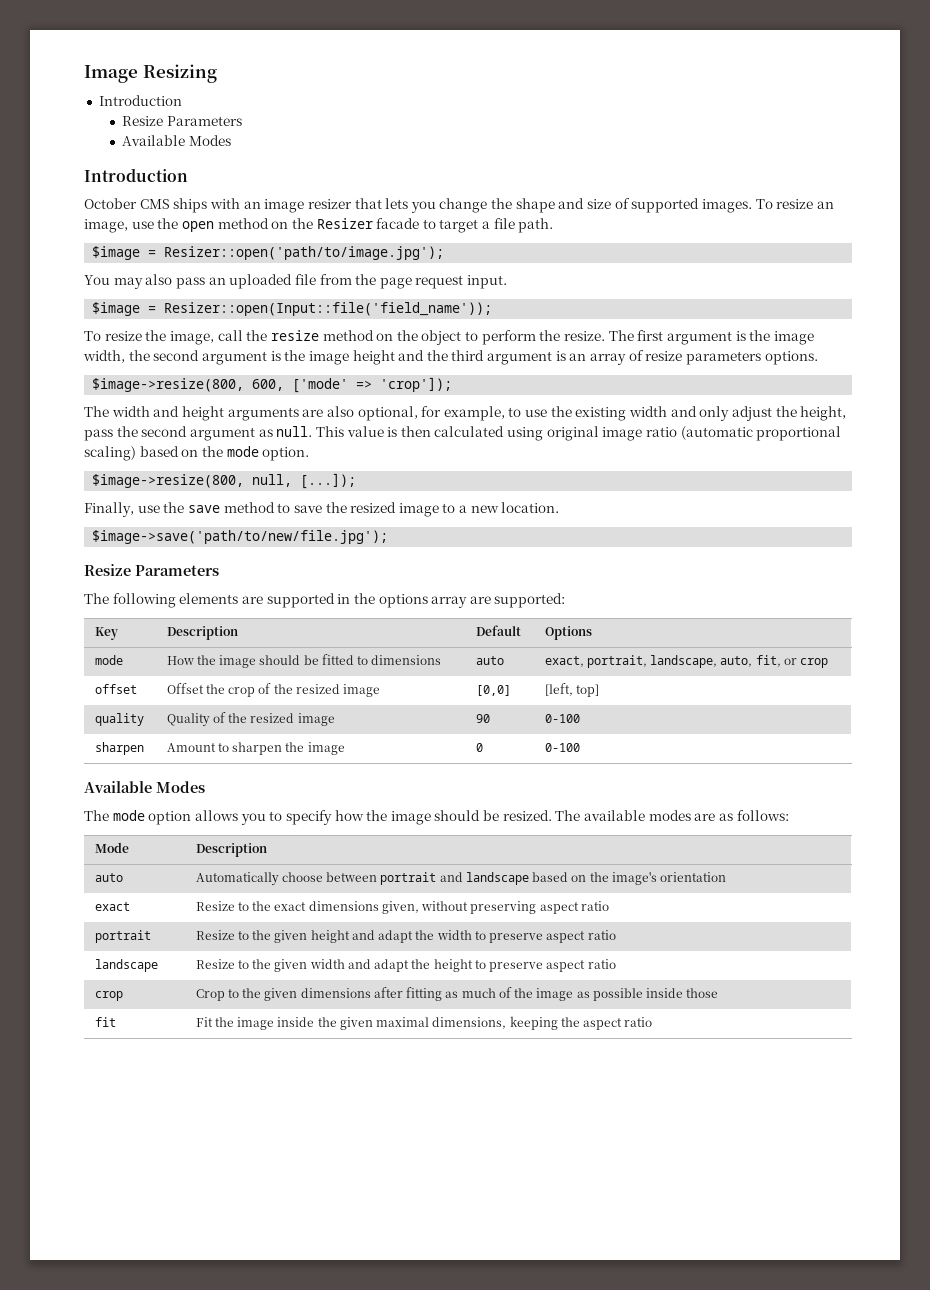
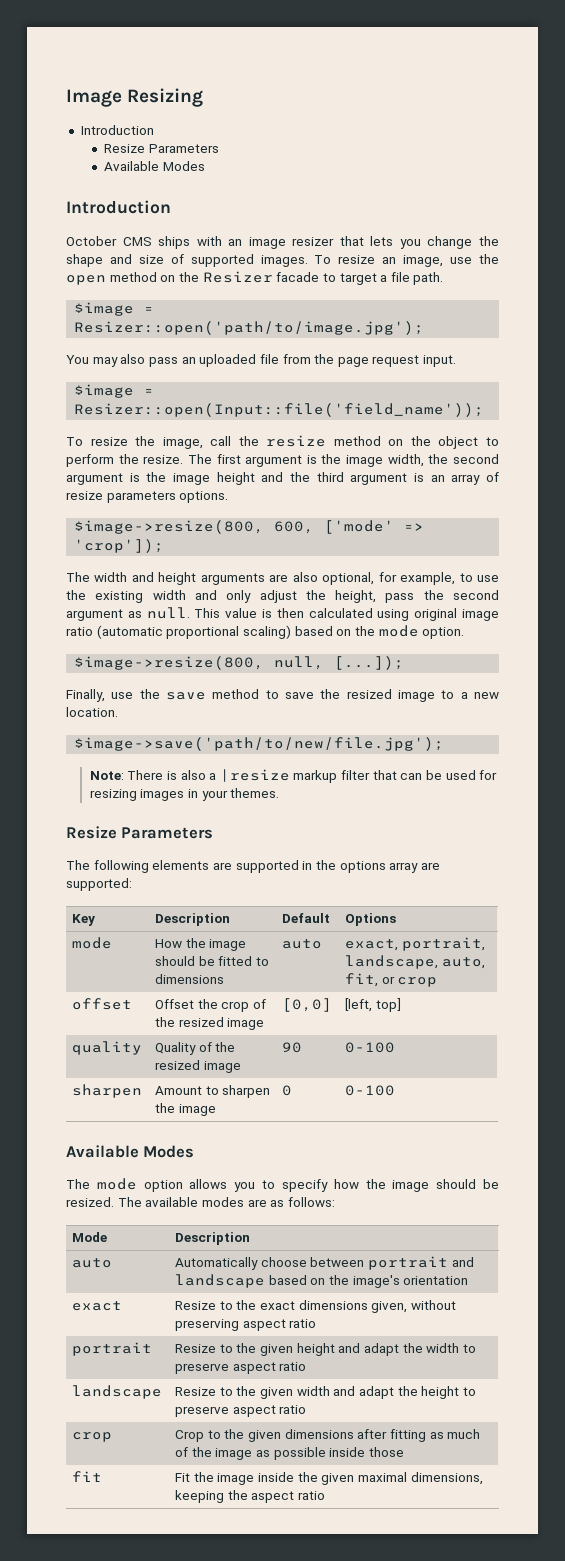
+ Note: There is also a |resize markup filter that can be used for resizing images in your themes.

